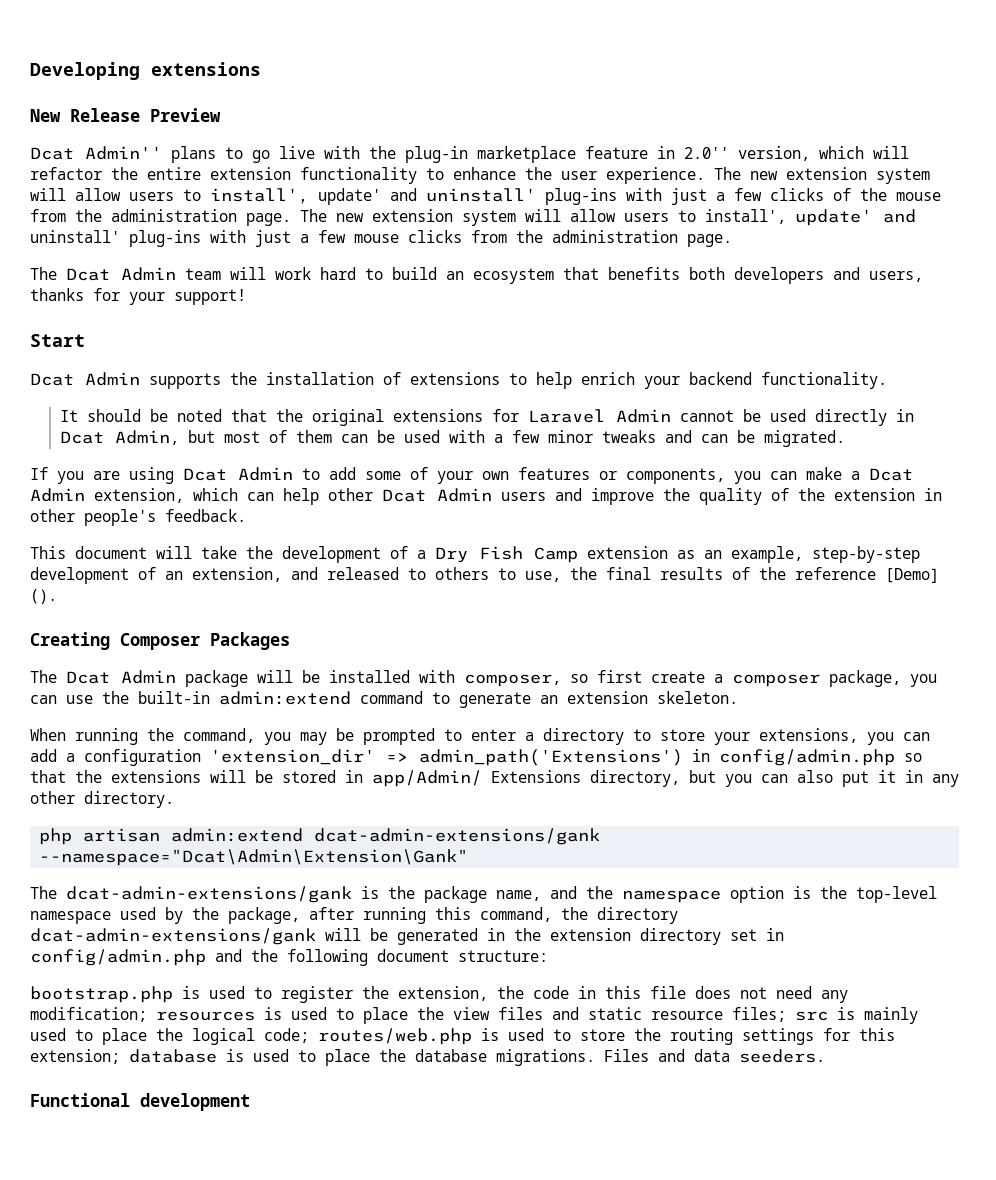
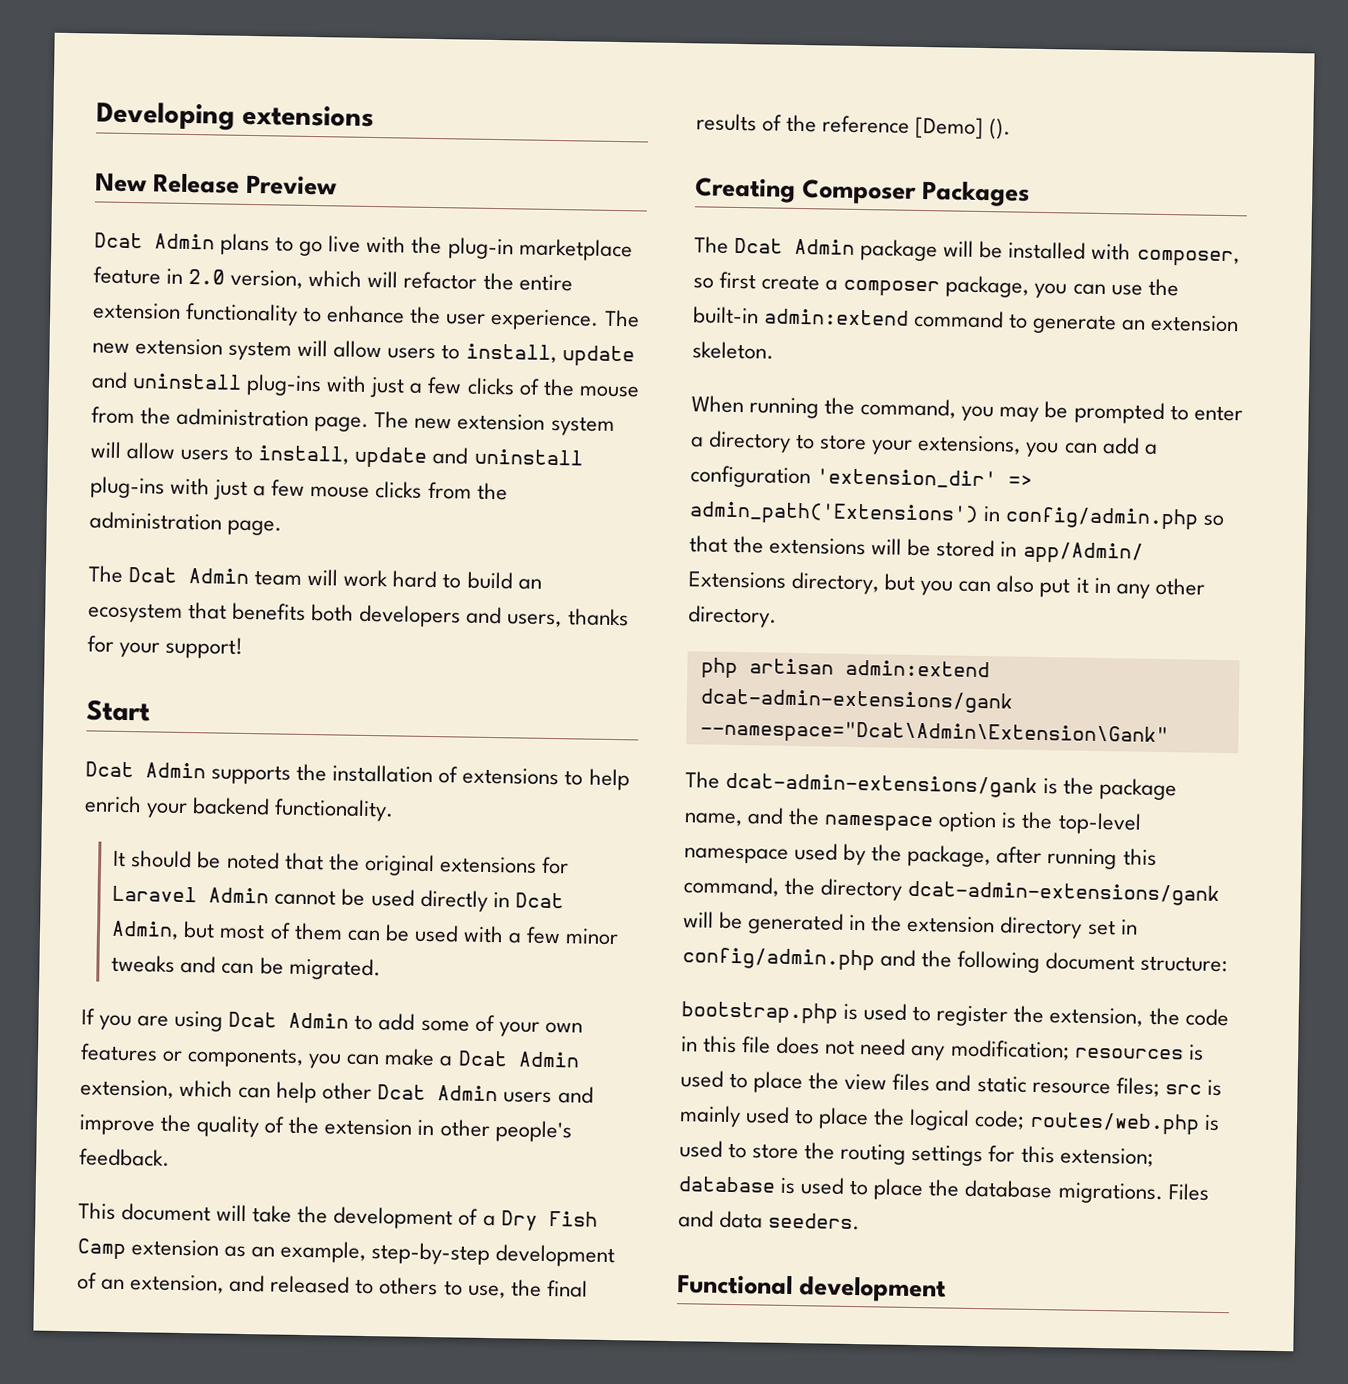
- Dcat Admin'' plans to go live with the plug-in marketplace feature in 2.0'' version, which will refactor the entire extension functionality to enhance the user experience.
+ Dcat Admin plans to go live with the plug-in marketplace feature in 2.0 version, which will refactor the entire extension functionality to enhance the user experience.
- The new extension system will allow users to install', update' and uninstall' plug-ins with just a few clicks of the mouse from the administration page.
+ The new extension system will allow users to install, update and uninstall plug-ins with just a few clicks of the mouse from the administration page.
- The new extension system will allow users to install', update' and uninstall' plug-ins with just a few mouse clicks from the administration page.
+ The new extension system will allow users to install, update and uninstall plug-ins with just a few mouse clicks from the administration page.

